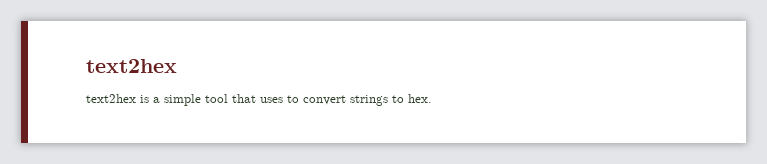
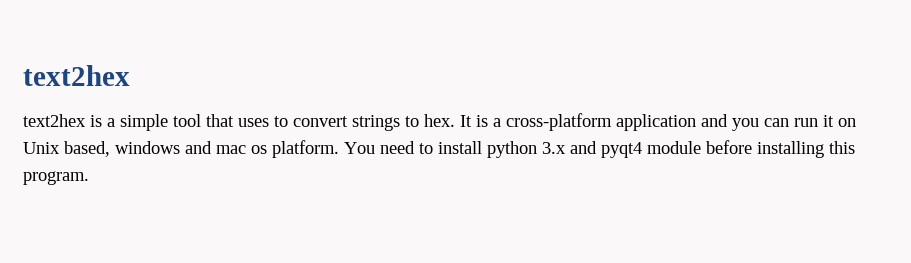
+ It is a cross-platform application and you can run it on Unix based, windows and mac os platform. You need to install python 3.x and pyqt4 module before installing this program.

